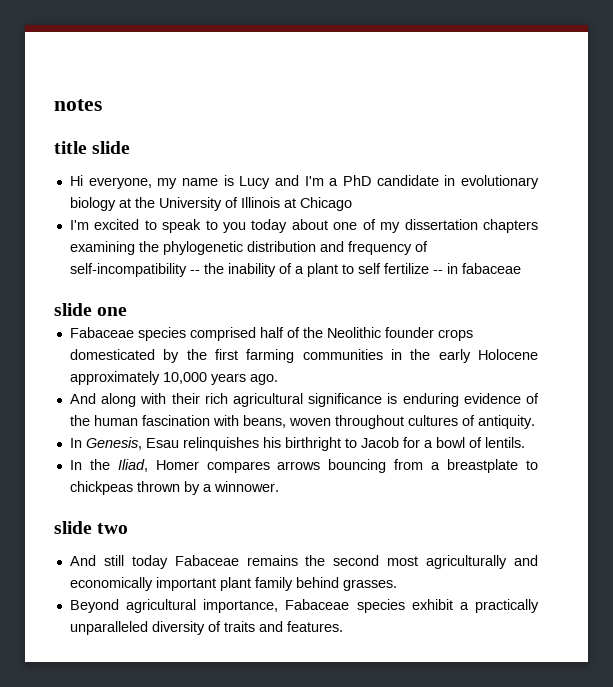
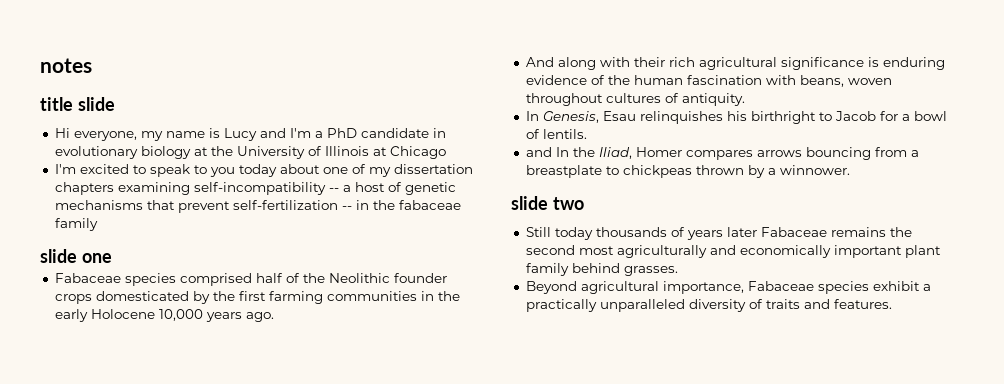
- I'm excited to speak to you today about one of my dissertation chapters examining the phylogenetic distribution and frequency of self-incompatibility -- the inability of a plant to self fertilize -- in fabaceae
+ I'm excited to speak to you today about one of my dissertation chapters examining self-incompatibility -- a host of genetic mechanisms that prevent self-fertilization -- in the fabaceae family
- Fabaceae species comprised half of the Neolithic founder crops domesticated by the first farming communities in the early Holocene approximately 10,000 years ago.
+ Fabaceae species comprised half of the Neolithic founder crops domesticated by the first farming communities in the early Holocene 10,000 years ago.
- In the Iliad, Homer compares arrows bouncing from a breastplate to chickpeas thrown by a winnower.
+ and In the Iliad, Homer compares arrows bouncing from a breastplate to chickpeas thrown by a winnower.
- And still today Fabaceae remains the second most agriculturally and economically important plant family behind grasses.
+ Still today thousands of years later Fabaceae remains the second most agriculturally and economically important plant family behind grasses.

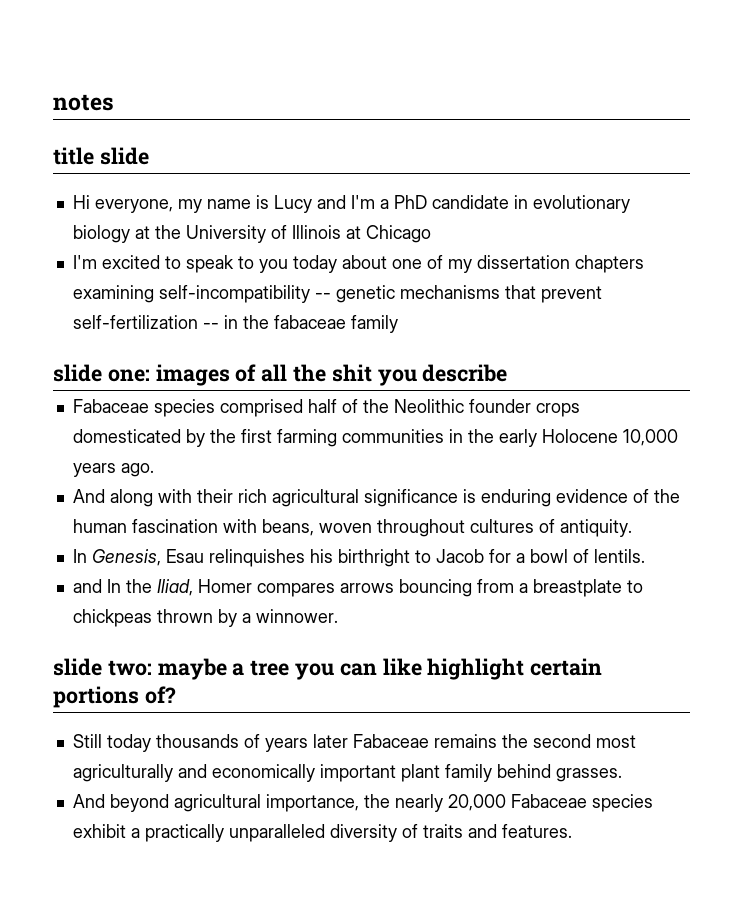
- I'm excited to speak to you today about one of my dissertation chapters examining self-incompatibility -- a host of genetic mechanisms that prevent self-fertilization -- in the fabaceae family
+ I'm excited to speak to you today about one of my dissertation chapters examining self-incompatibility -- genetic mechanisms that prevent self-fertilization -- in the fabaceae family
- slide one
+ slide one: images of all the shit you describe
- slide two
+ slide two: maybe a tree you can like highlight certain portions of?
- Beyond agricultural importance, Fabaceae species exhibit a practically unparalleled diversity of traits and features.
+ And beyond agricultural importance, the nearly 20,000 Fabaceae species exhibit a practically unparalleled diversity of traits and features.

